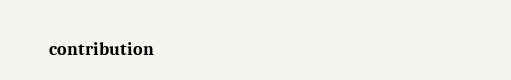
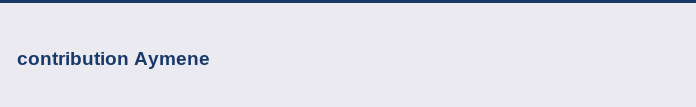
- contribution
+ contribution Aymene

